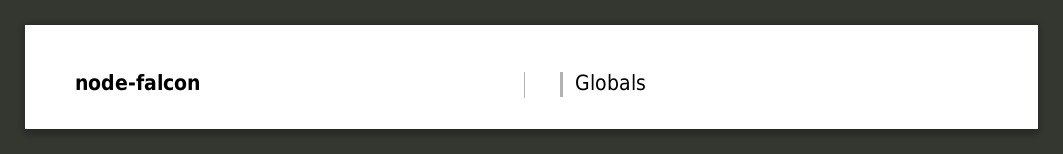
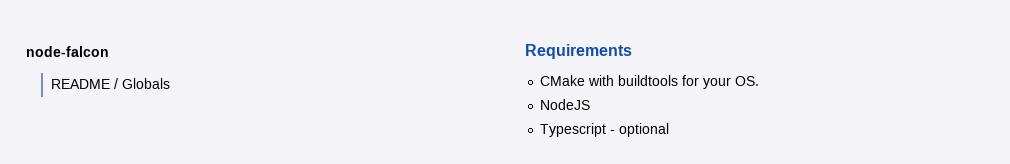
- Globals
+ README / Globals
+ Requirements
+ CMake with buildtools for your OS.
+ NodeJS
+ Typescript - optional

